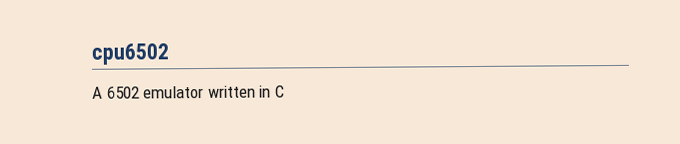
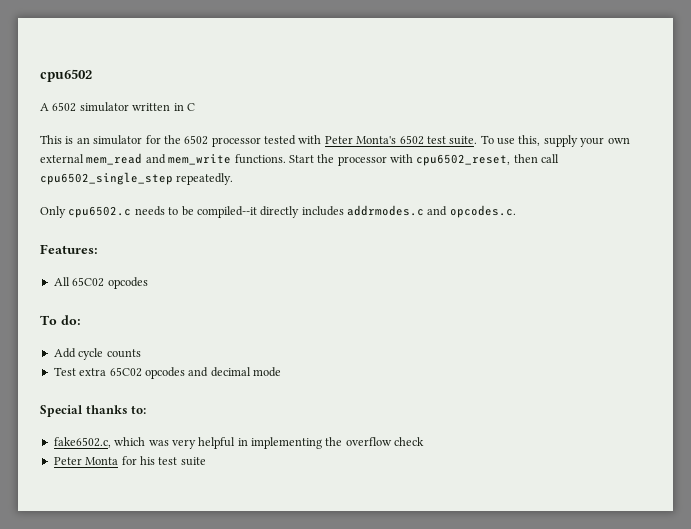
- A 6502 emulator written in C
+ A 6502 simulator written in C
+ This is an simulator for the 6502 processor tested with Peter Monta's 6502 test suite. To use this, supply your own external mem_read and mem_write functions. Start the processor with cpu6502_reset, then call cpu6502_single_step repeatedly.
+ Only cpu6502.c needs to be compiled--it directly includes addrmodes.c and opcodes.c.
+ Features:
+ All 65C02 opcodes
+ To do:
+ Add cycle counts
+ Test extra 65C02 opcodes and decimal mode
+ Special thanks to:
+ fake6502.c, which was very helpful in implementing the overflow check
+ Peter Monta for his test suite

